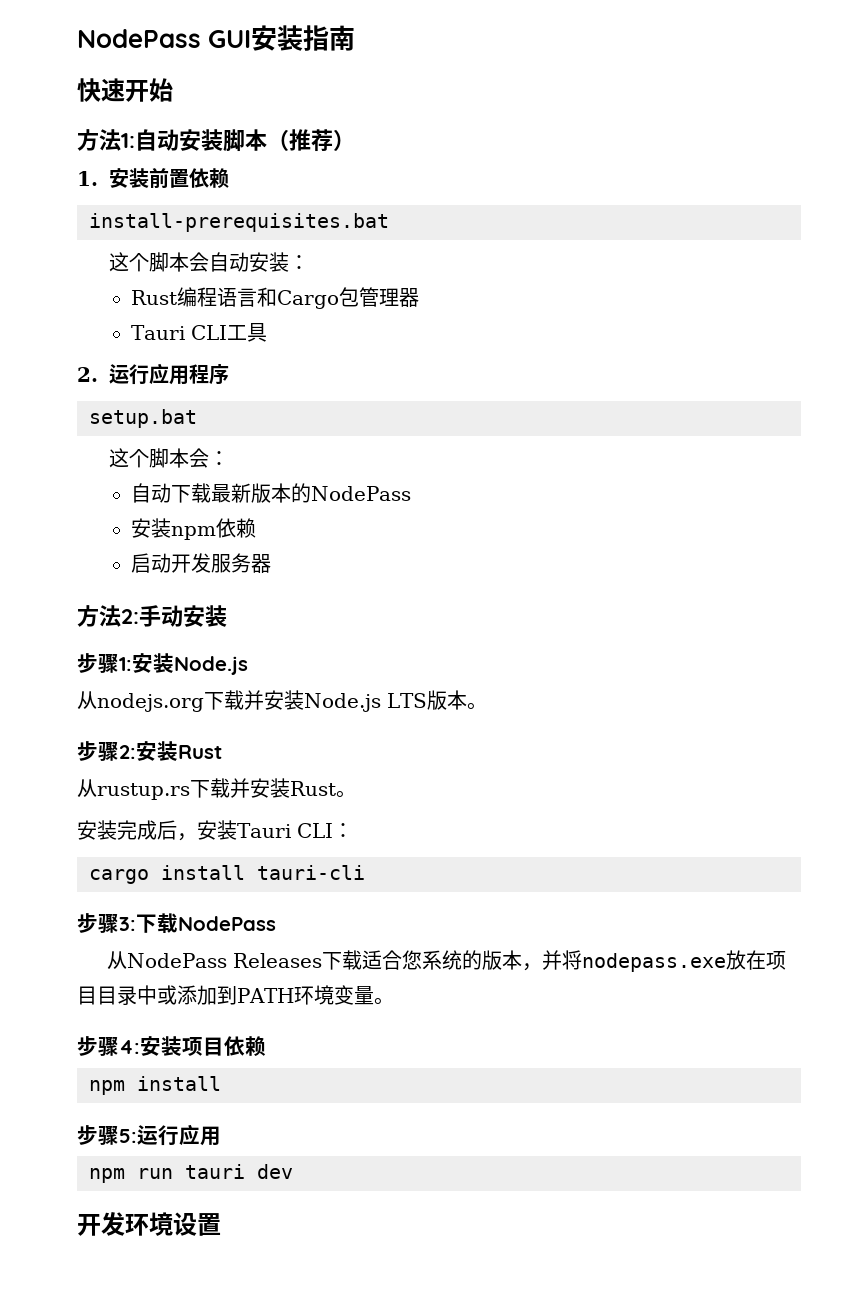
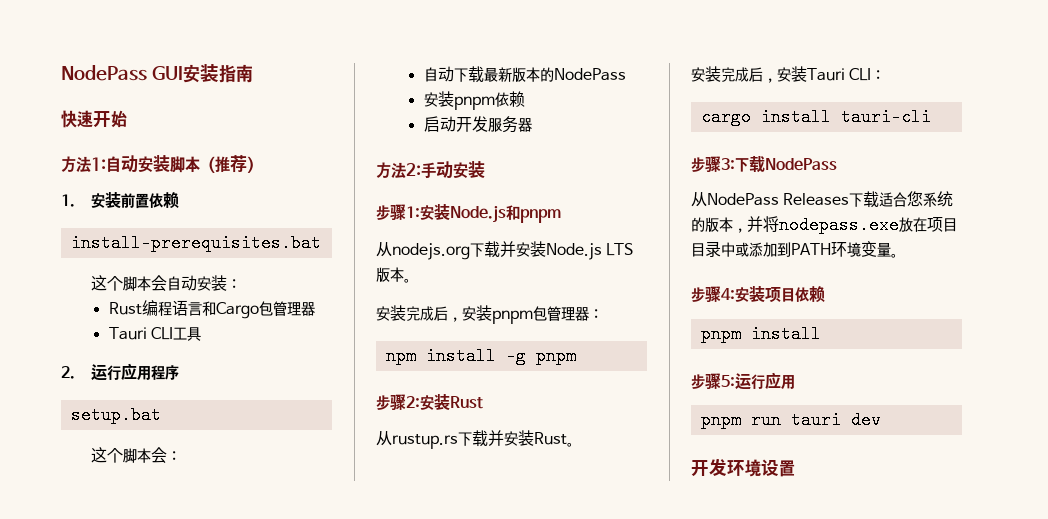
- 安装npm依赖
+ 安装pnpm依赖
- 步骤1:安装Node.js
+ 步骤1:安装Node.js和pnpm
+ 安装完成后，安装pnpm包管理器：
+ npm install -g pnpm
- npm install
+ pnpm install
- npm run tauri dev
+ pnpm run tauri dev

